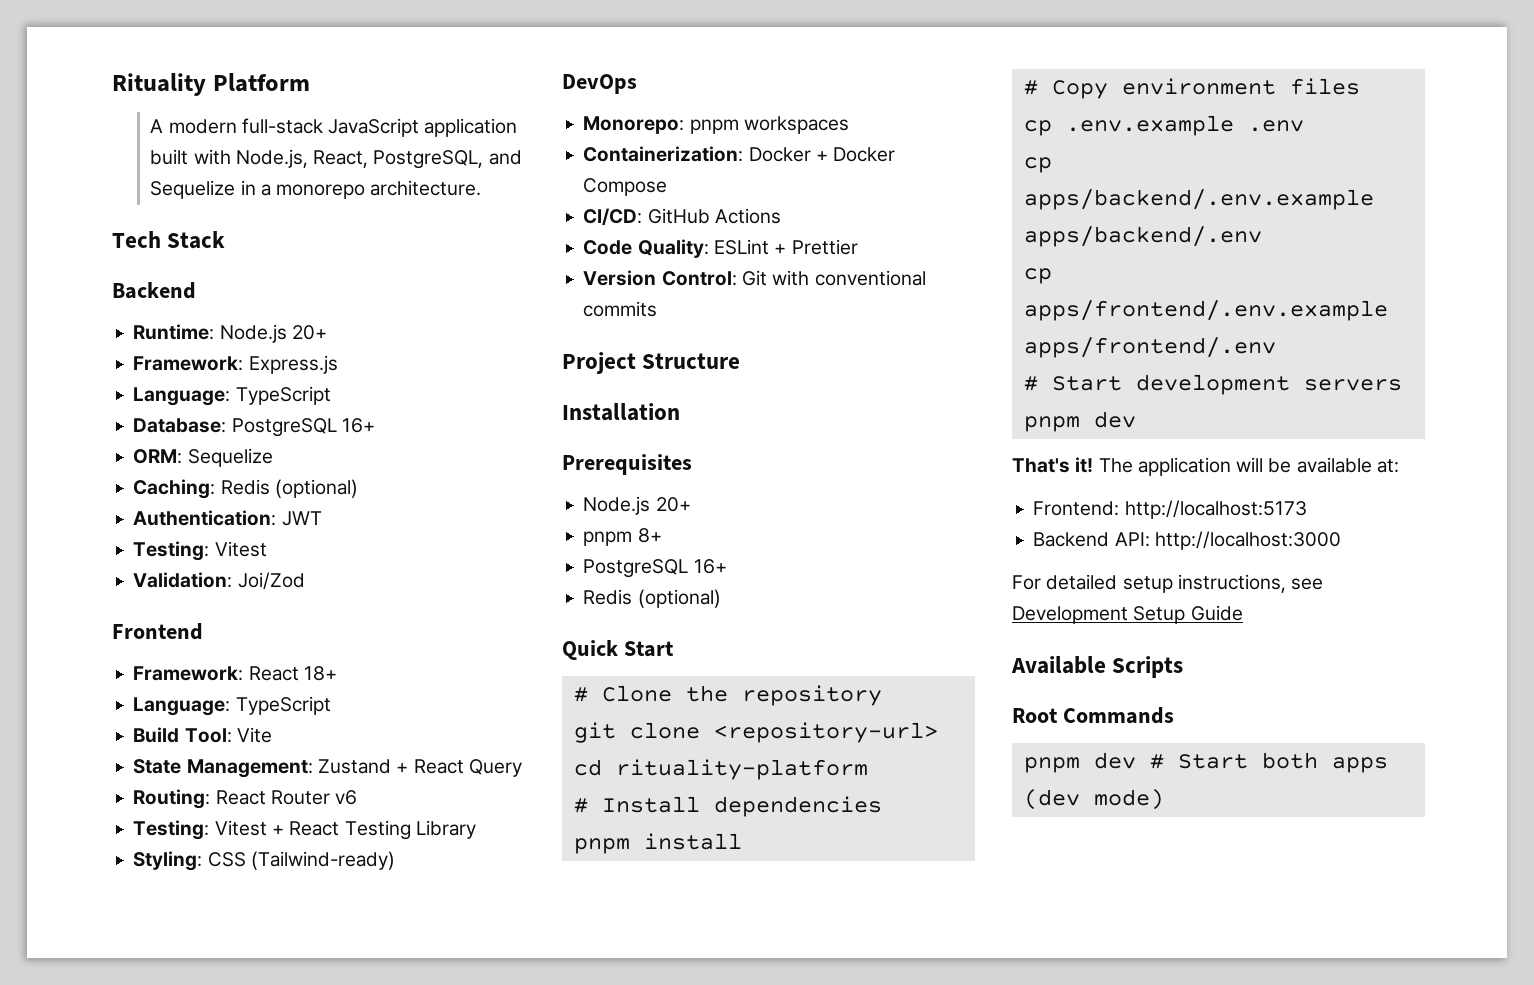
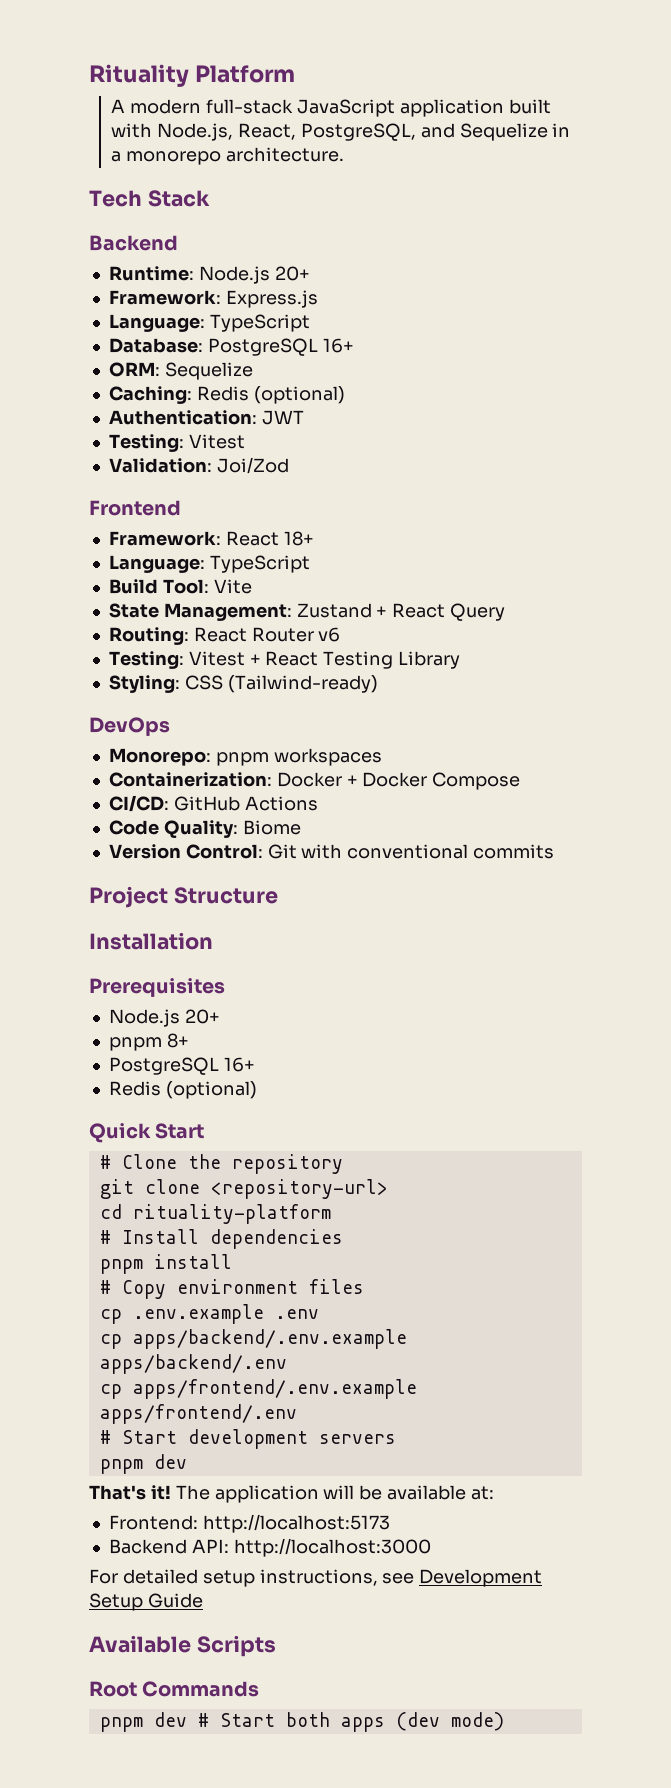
- Code Quality: ESLint + Prettier
+ Code Quality: Biome

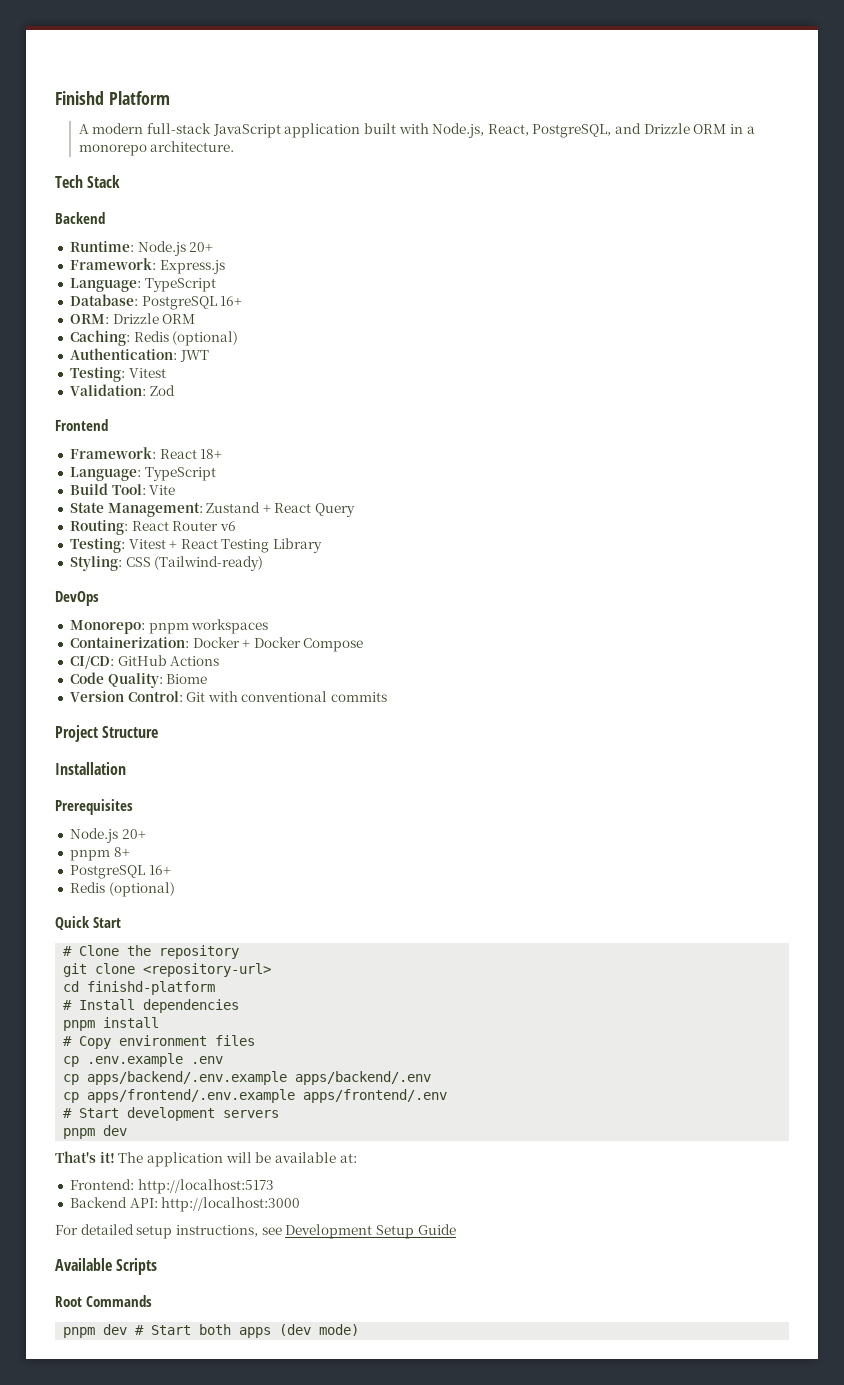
- Rituality Platform
+ Finishd Platform
- A modern full-stack JavaScript application built with Node.js, React, PostgreSQL, and Sequelize in a monorepo architecture.
+ A modern full-stack JavaScript application built with Node.js, React, PostgreSQL, and Drizzle ORM in a monorepo architecture.
- ORM: Sequelize
+ ORM: Drizzle ORM
- Validation: Joi/Zod
+ Validation: Zod
- cd rituality-platform
+ cd finishd-platform

